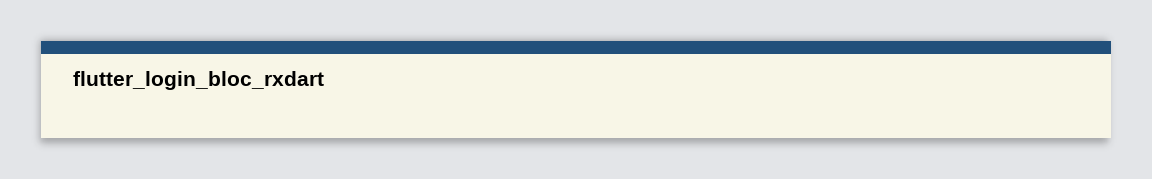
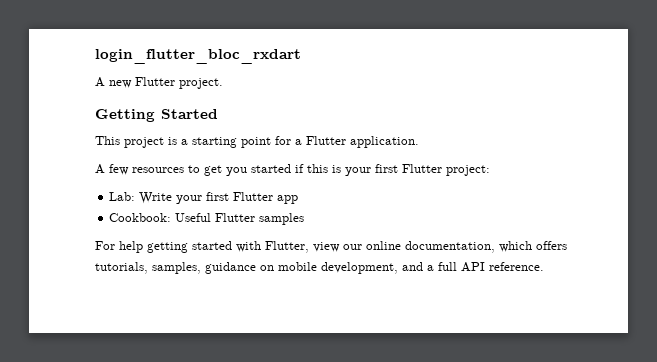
- flutter_login_bloc_rxdart
+ login_flutter_bloc_rxdart
+ A new Flutter project.
+ Getting Started
+ This project is a starting point for a Flutter application.
+ A few resources to get you started if this is your first Flutter project:
+ Lab: Write your first Flutter app
+ Cookbook: Useful Flutter samples
+ For help getting started with Flutter, view our online documentation, which offers tutorials, samples, guidance on mobile development, and a full API reference.

